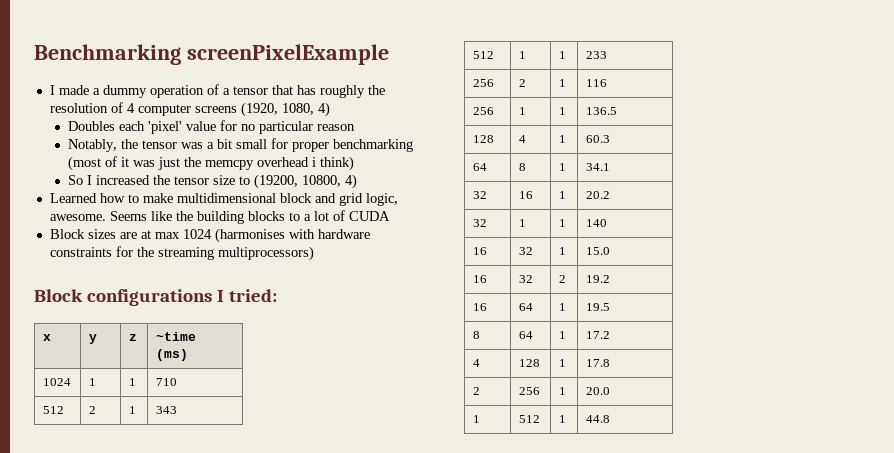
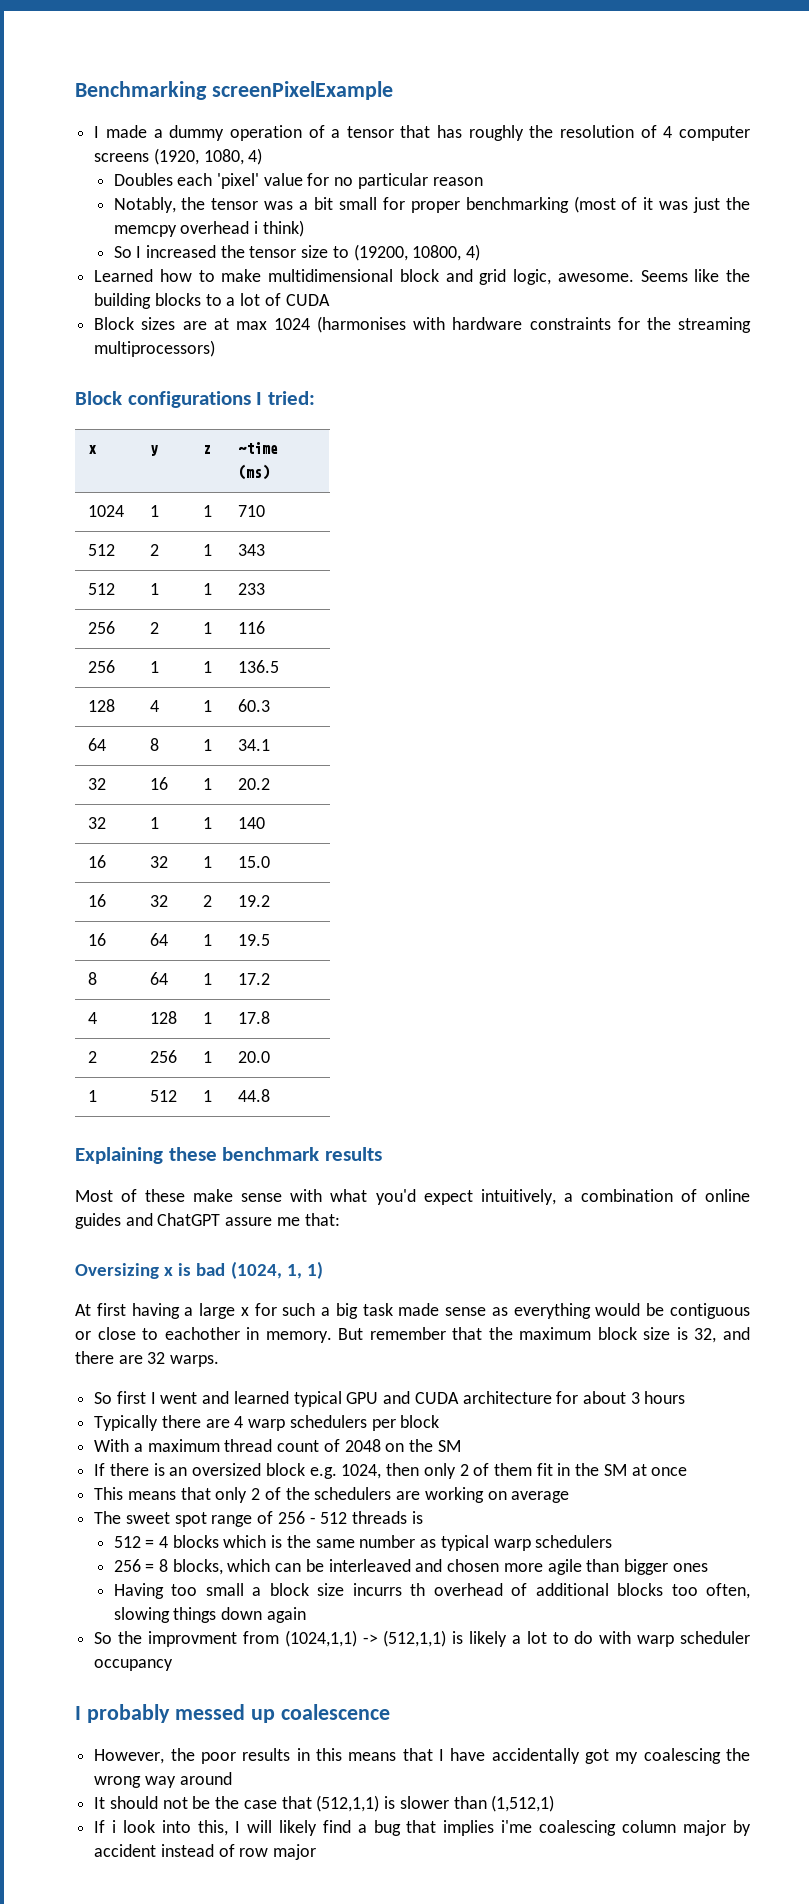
+ Explaining these benchmark results
+ Most of these make sense with what you'd expect intuitively, a combination of online guides and ChatGPT assure me that:
+ Oversizing x is bad (1024, 1, 1)
+ At first having a large x for such a big task made sense as everything would be contiguous or close to eachother in memory. But remember that the maximum block size is 32, and there are 32 warps.
+ So first I went and learned typical GPU and CUDA architecture for about 3 hours
+ Typically there are 4 warp schedulers per block
+ With a maximum thread count of 2048 on the SM
+ If there is an oversized block e.g. 1024, then only 2 of them fit in the SM at once
+ This means that only 2 of the schedulers are working on average
+ The sweet spot range of 256 - 512 threads is
+ 512 = 4 blocks which is the same number as typical warp schedulers
+ 256 = 8 blocks, which can be interleaved and chosen more agile than bigger ones
+ Having too small a block size incurrs th overhead of additional blocks too often, slowing things down again
+ So the improvment from (1024,1,1) -> (512,1,1) is likely a lot to do with warp scheduler occupancy
+ I probably messed up coalescence
+ However, the poor results in this means that I have accidentally got my coalescing the wrong way around
+ It should not be the case that (512,1,1) is slower than (1,512,1)
+ If i look into this, I will likely find a bug that implies i'me coalescing column major by accident instead of row major

